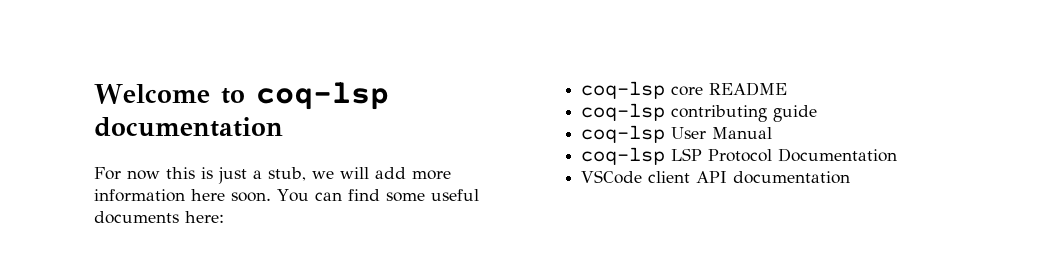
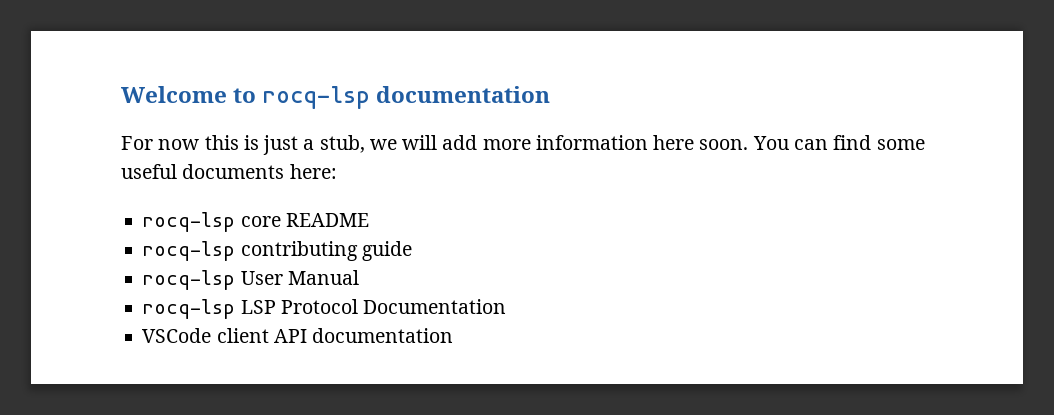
- Welcome to coq-lsp documentation
+ Welcome to rocq-lsp documentation
- coq-lsp core README
+ rocq-lsp core README
- coq-lsp contributing guide
+ rocq-lsp contributing guide
- coq-lsp User Manual
+ rocq-lsp User Manual
- coq-lsp LSP Protocol Documentation
+ rocq-lsp LSP Protocol Documentation

